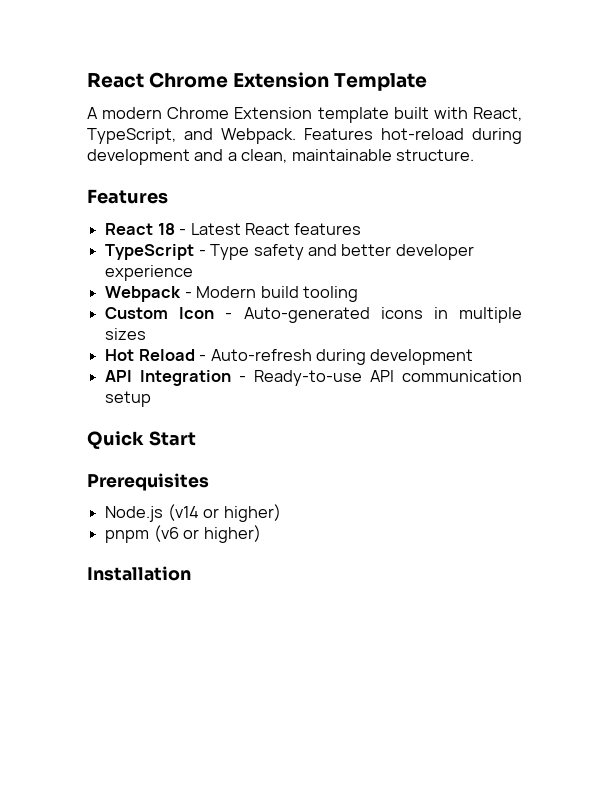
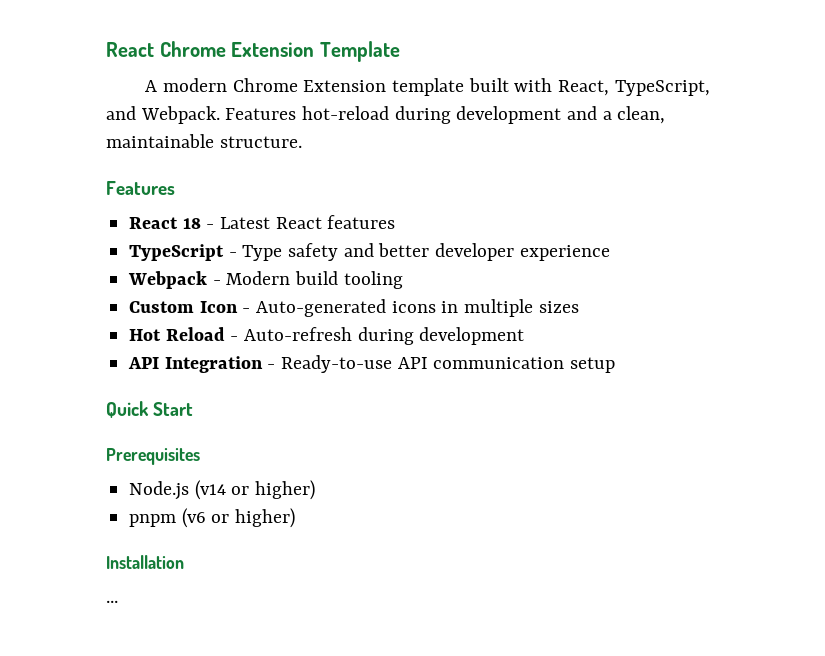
+ ...

